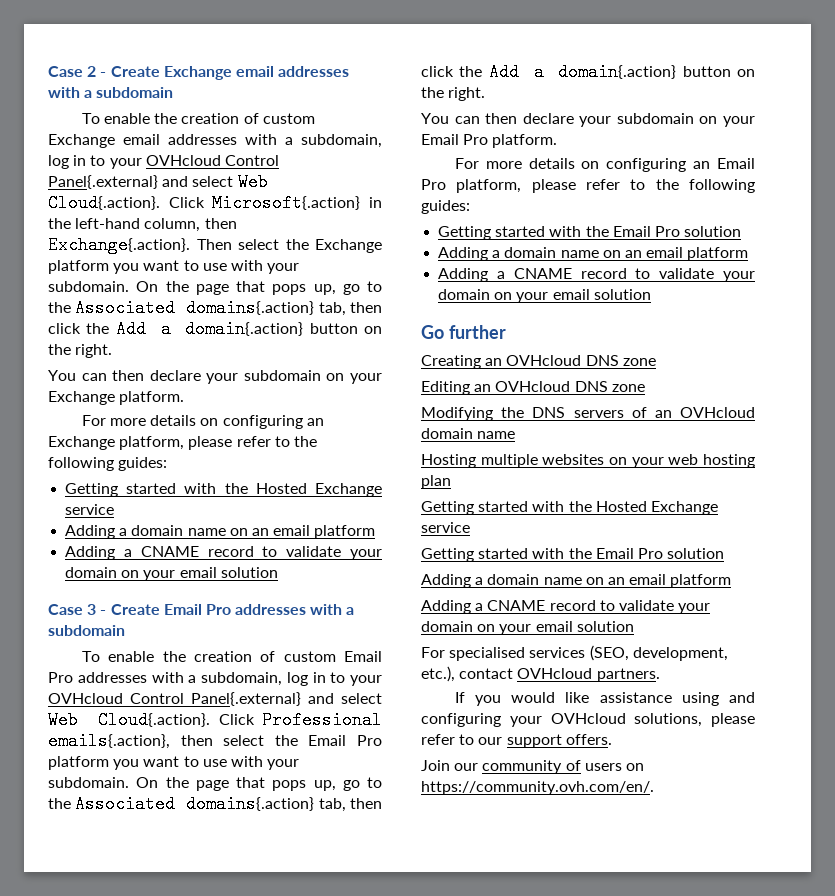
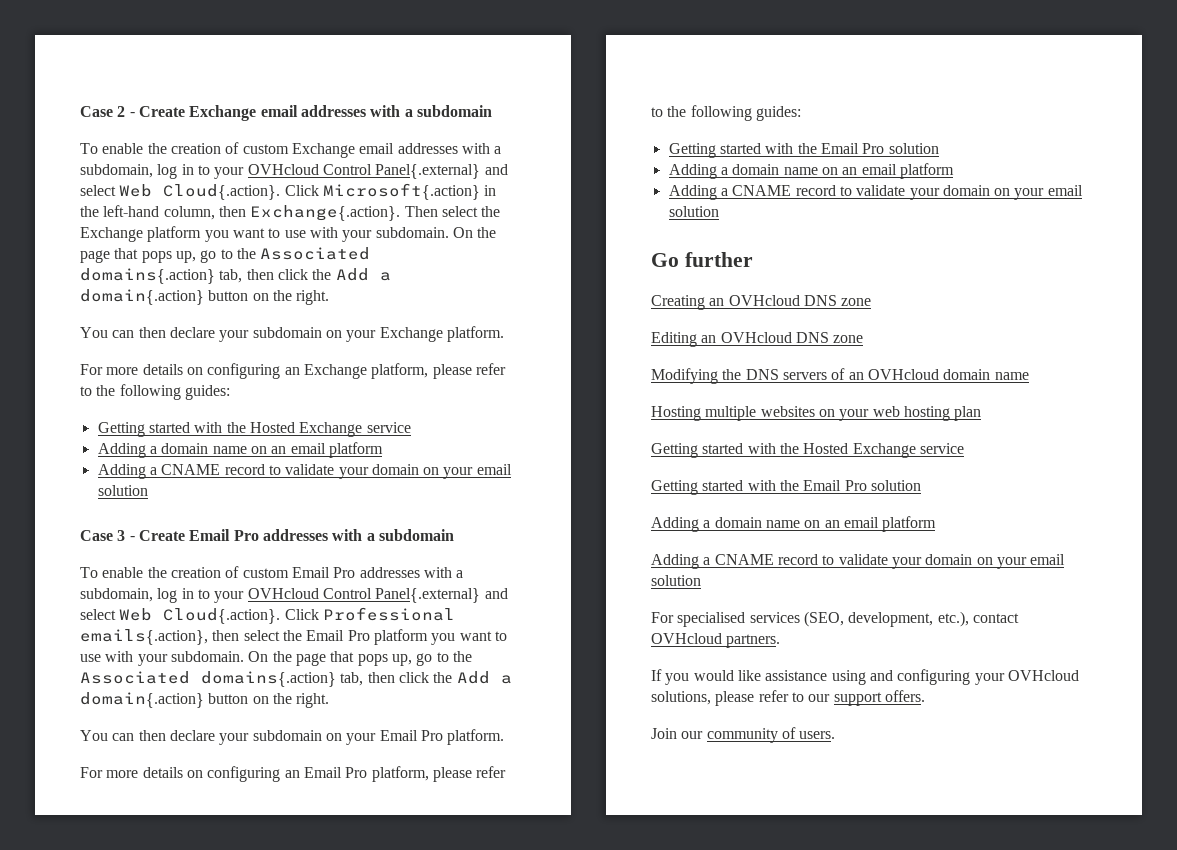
- Join our community of users on https://community.ovh.com/en/.
+ Join our community of users.

